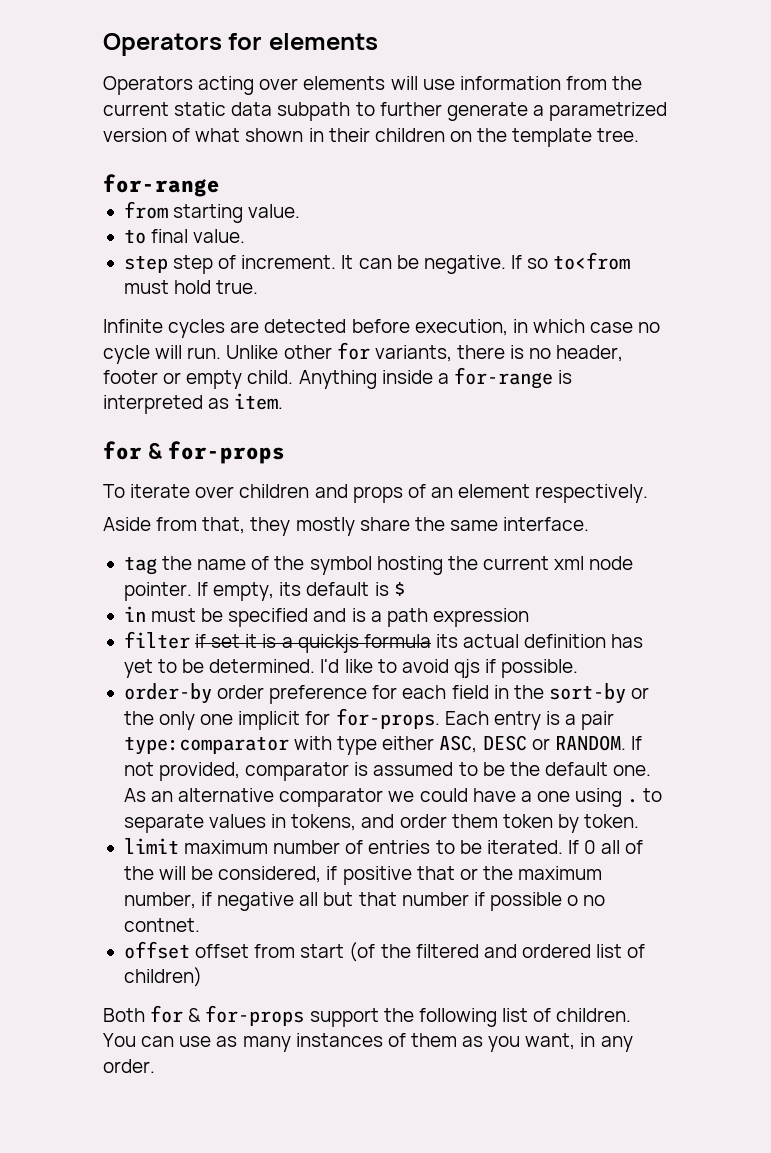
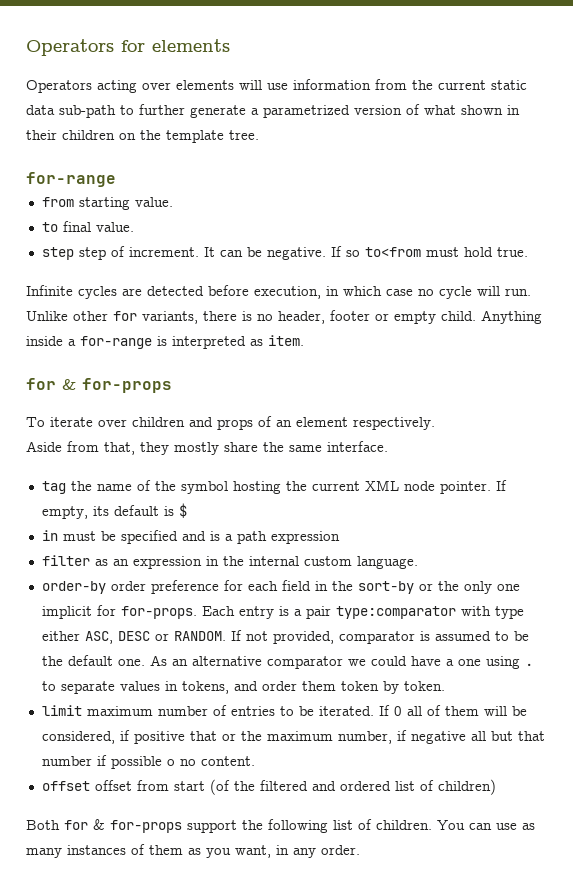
- Operators acting over elements will use information from the current static data subpath to further generate a parametrized version of what shown in their children on the template tree.
+ Operators acting over elements will use information from the current static data sub-path to further generate a parametrized version of what shown in their children on the template tree.
- tag the name of the symbol hosting the current xml node pointer.
+ tag the name of the symbol hosting the current XML node pointer.
- filter if set it is a quickjs formula its actual definition has yet to be determined. I'd like to avoid qjs if possible.
+ filter as an expression in the internal custom language.
- If 0 all of the will be considered, if positive that or the maximum number, if negative all but that number if possible o no contnet.
+ If 0 all of them will be considered, if positive that or the maximum number, if negative all but that number if possible o no content.

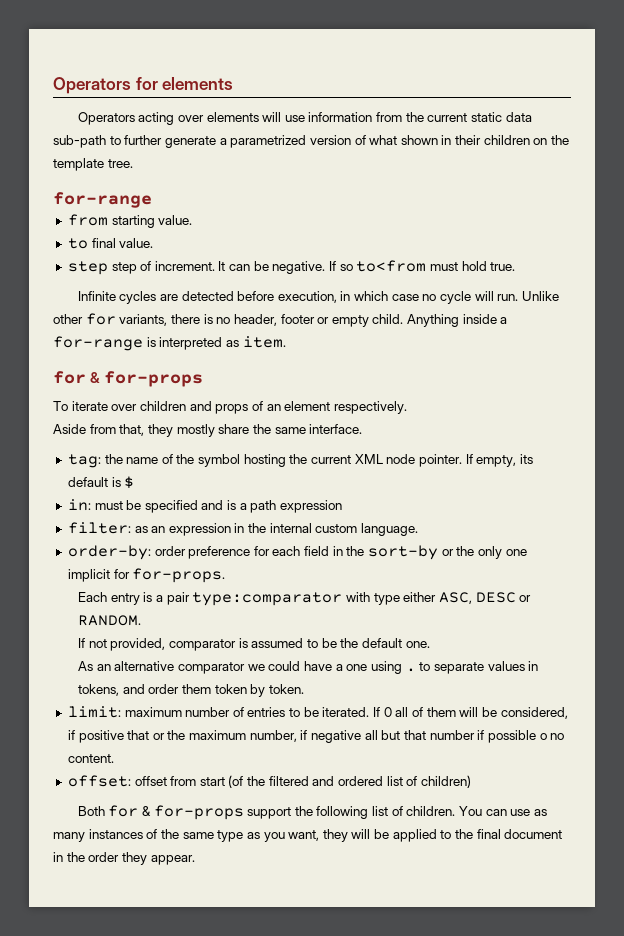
- tag the name of the symbol hosting the current XML node pointer.
+ tag: the name of the symbol hosting the current XML node pointer.
- in must be specified and is a path expression
+ in: must be specified and is a path expression
- filter as an expression in the internal custom language.
+ filter: as an expression in the internal custom language.
- order-by order preference for each field in the sort-by or the only one implicit for for-props. Each entry is a pair type:comparator with type either ASC, DESC or RANDOM. If not provided, comparator is assumed to be the default one. As an alternative comparator we could have a one using . to separate values in tokens, and order them token by token.
+ order-by: order preference for each field in the sort-by or the only one implicit for for-props.
+ Each entry is a pair type:comparator with type either ASC, DESC or RANDOM.
+ If not provided, comparator is assumed to be the default one.
+ As an alternative comparator we could have a one using . to separate values in tokens, and order them token by token.
- limit maximum number of entries to be iterated.
+ limit: maximum number of entries to be iterated.
- offset offset from start (of the filtered and ordered list of children)
+ offset: offset from start (of the filtered and ordered list of children)
- You can use as many instances of them as you want, in any order.
+ You can use as many instances of the same type as you want, they will be applied to the final document in the order they appear.

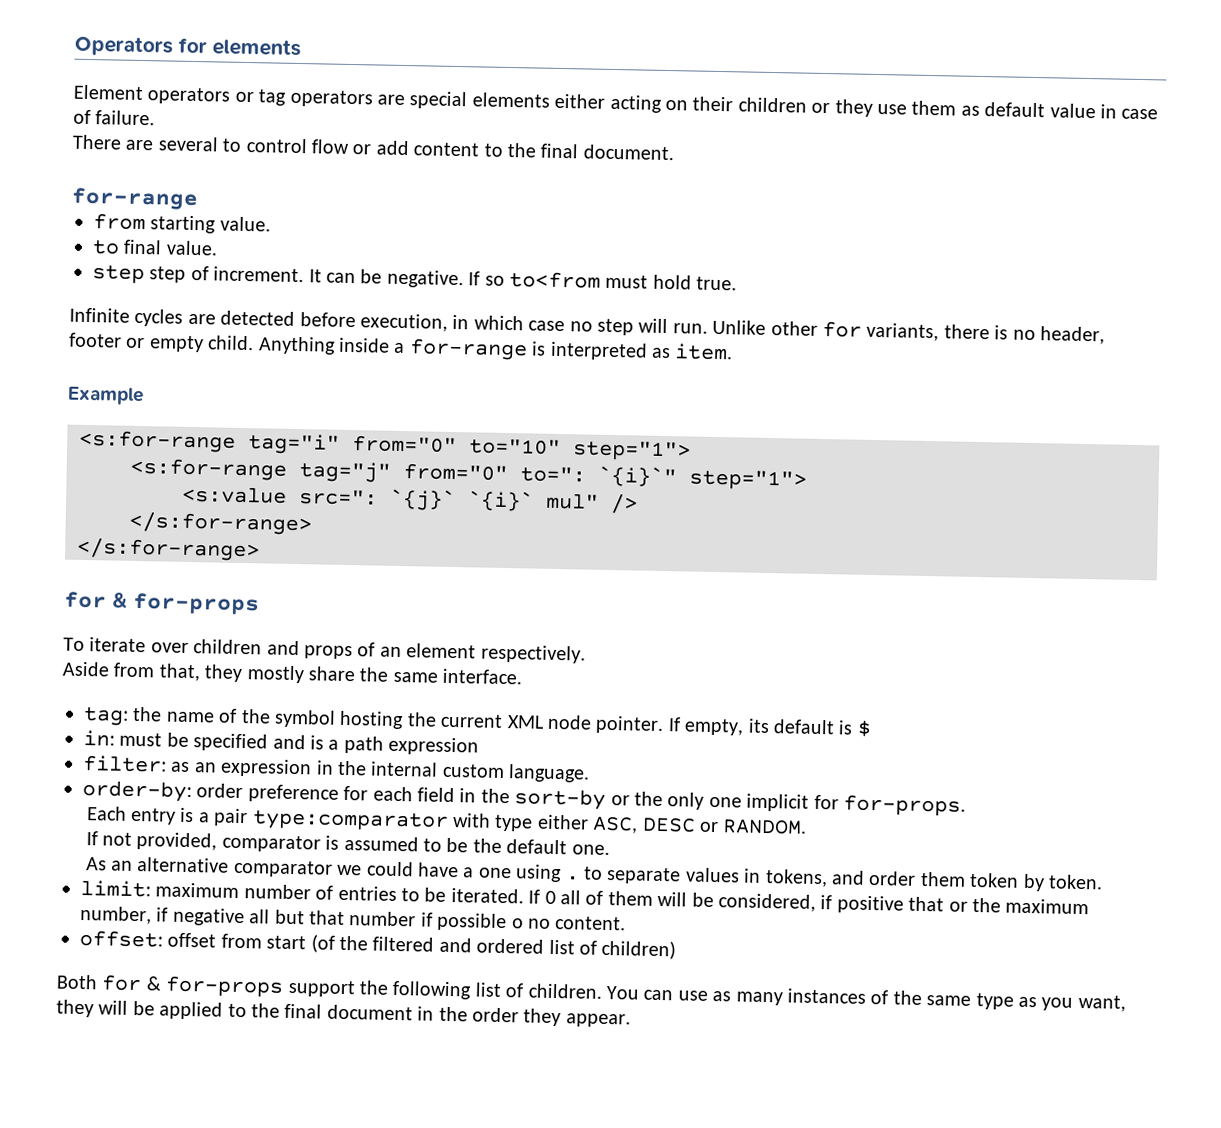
- Operators acting over elements will use information from the current static data sub-path to further generate a parametrized version of what shown in their children on the template tree.
+ Element operators or tag operators are special elements either acting on their children or they use them as default value in case of failure.
+ There are several to control flow or add content to the final document.
- Infinite cycles are detected before execution, in which case no cycle will run.
+ Infinite cycles are detected before execution, in which case no step will run.
+ Example
+ <s:for-range tag="i" from="0" to="10" step="1">
+ <s:for-range tag="j" from="0" to=": `{i}`" step="1">
+ <s:value src=": `{j}` `{i}` mul" />
+ </s:for-range>
+ </s:for-range>

